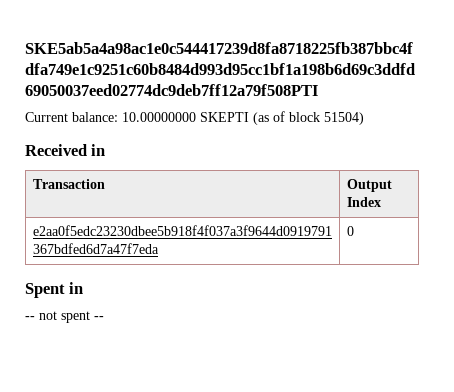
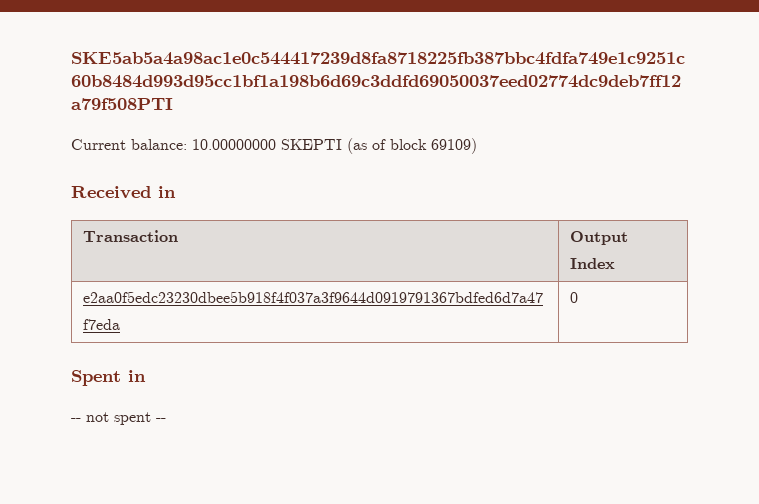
- Current balance: 10.00000000 SKEPTI (as of block 51504)
+ Current balance: 10.00000000 SKEPTI (as of block 69109)

